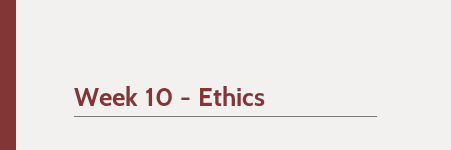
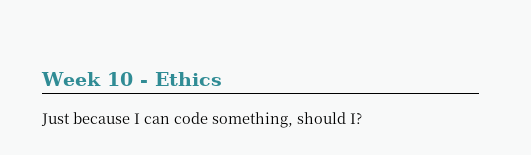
+ Just because I can code something, should I?

